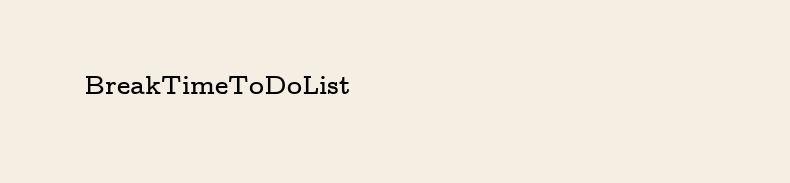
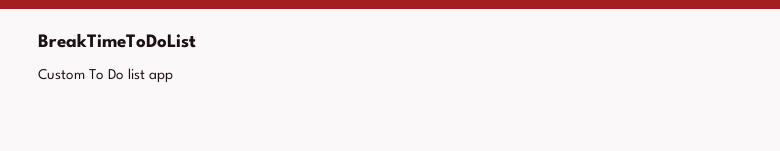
+ Custom To Do list app

